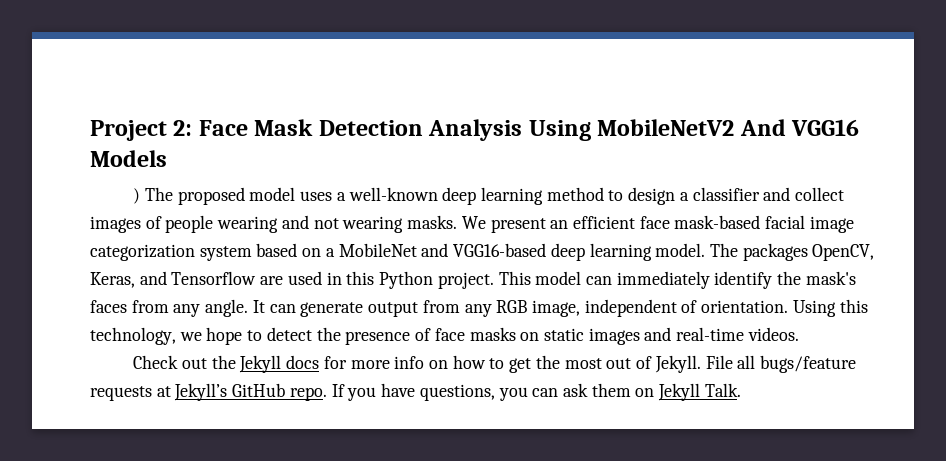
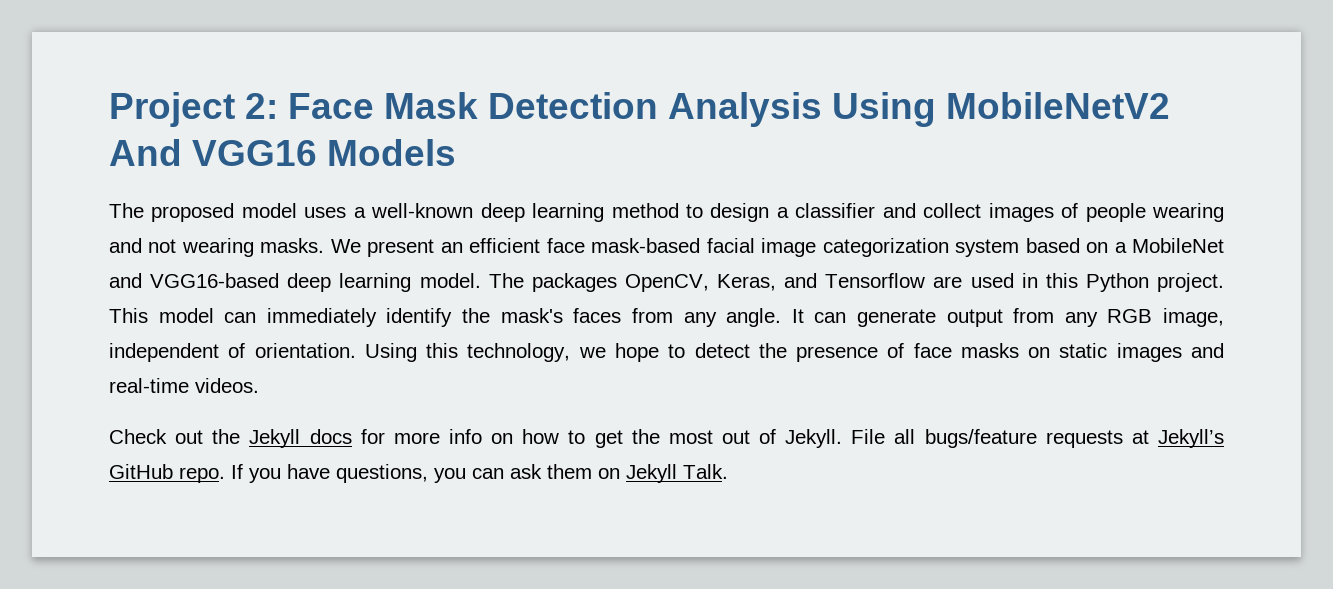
- ) The proposed model uses a well-known deep learning method to design a classifier and collect images of people wearing and not wearing masks.
+ The proposed model uses a well-known deep learning method to design a classifier and collect images of people wearing and not wearing masks.

